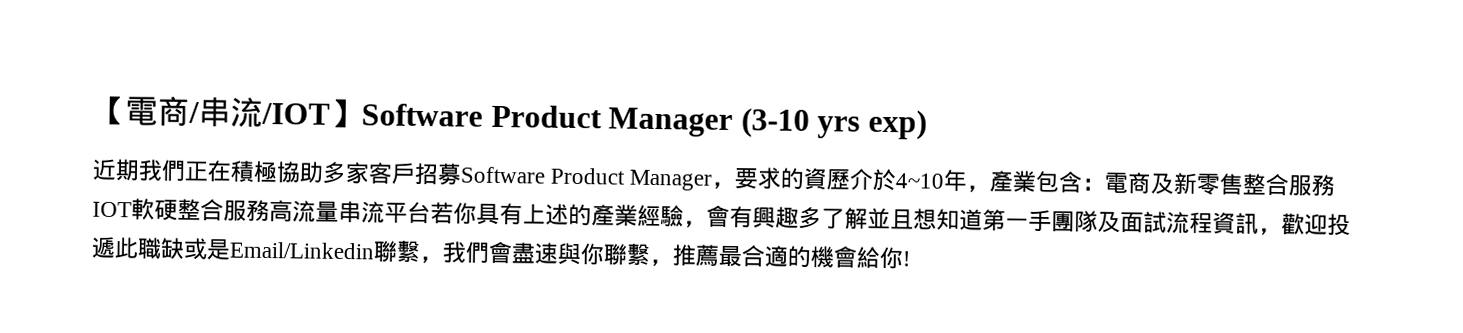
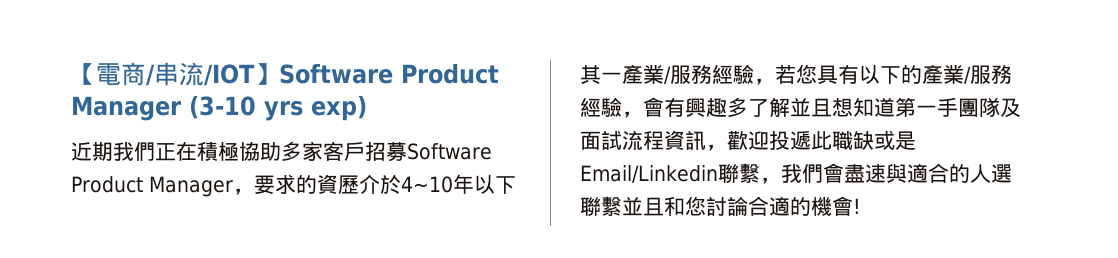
- 近期我們正在積極協助多家客戶招募Software Product Manager，要求的資歷介於4~10年，產業包含：電商及新零售整合服務IOT軟硬整合服務高流量串流平台若你具有上述的產業經驗，會有興趣多了解並且想知道第一手團隊及面試流程資訊，歡迎投遞此職缺或是Email/Linkedin聯繫，我們會盡速與你聯繫，推薦最合適的機會給你!
+ 近期我們正在積極協助多家客戶招募Software Product Manager，要求的資歷介於4~10年以下其一產業/服務經驗，若您具有以下的產業/服務經驗，會有興趣多了解並且想知道第一手團隊及面試流程資訊，歡迎投遞此職缺或是Email/Linkedin聯繫，我們會盡速與適合的人選聯繫並且和您討論合適的機會!

